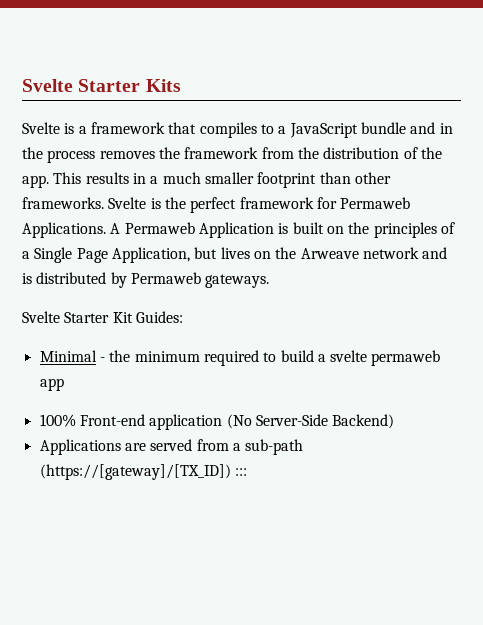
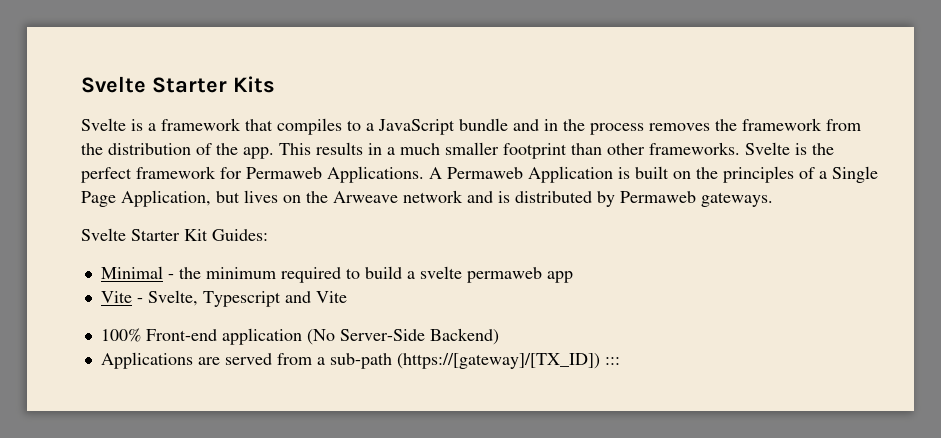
+ Vite - Svelte, Typescript and Vite

